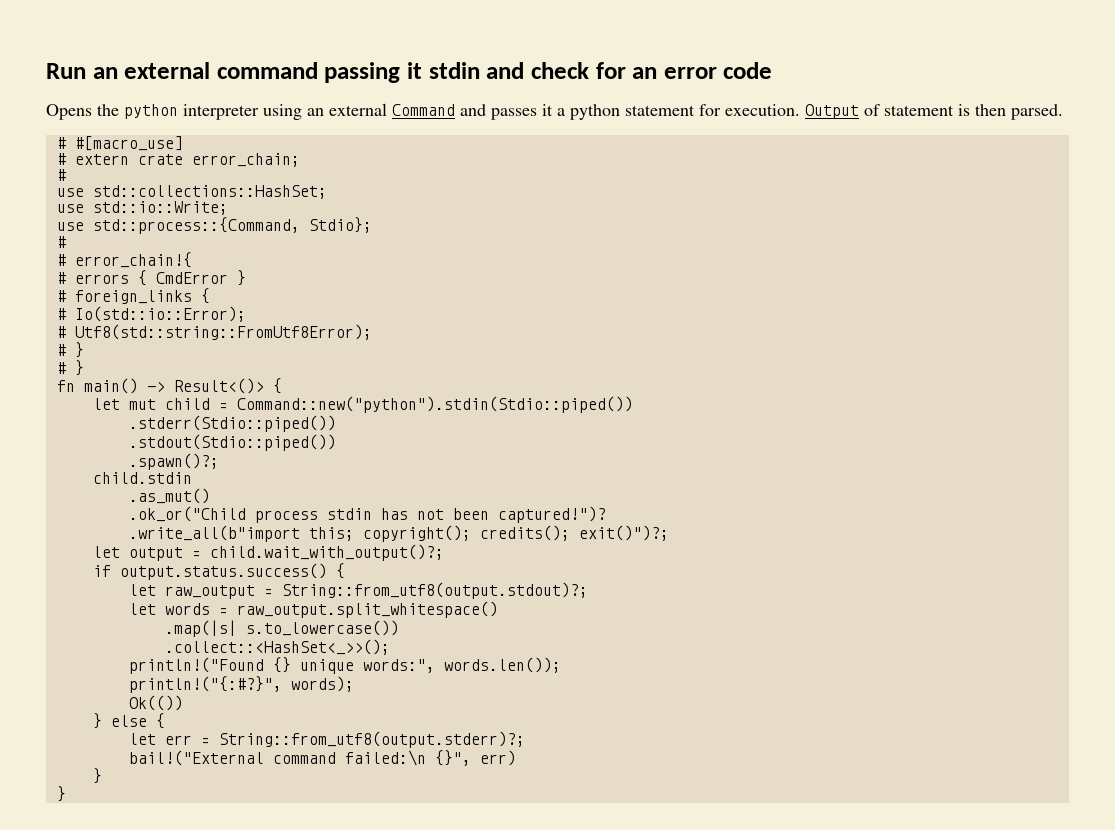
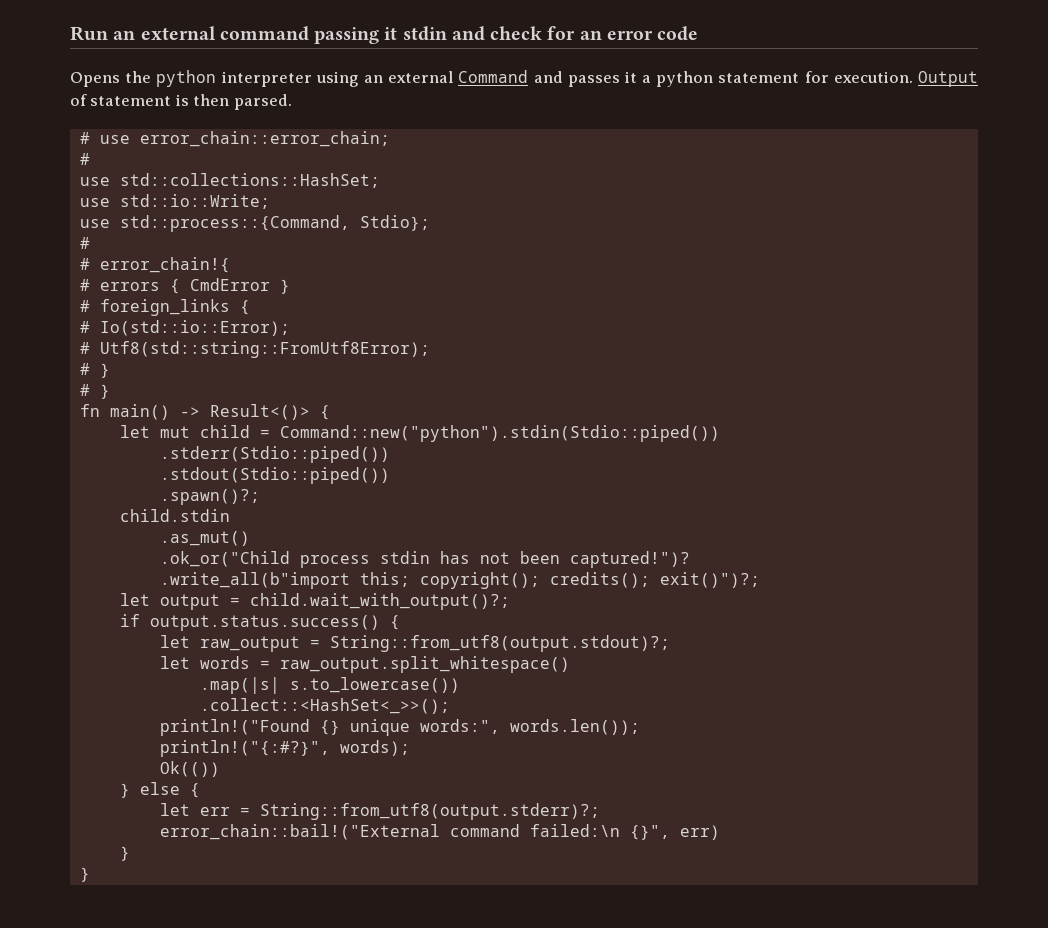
- # #[macro_use]
- # extern crate error_chain;
+ # use error_chain::error_chain;
- bail!("External command failed:\n {}", err)
+ error_chain::bail!("External command failed:\n {}", err)

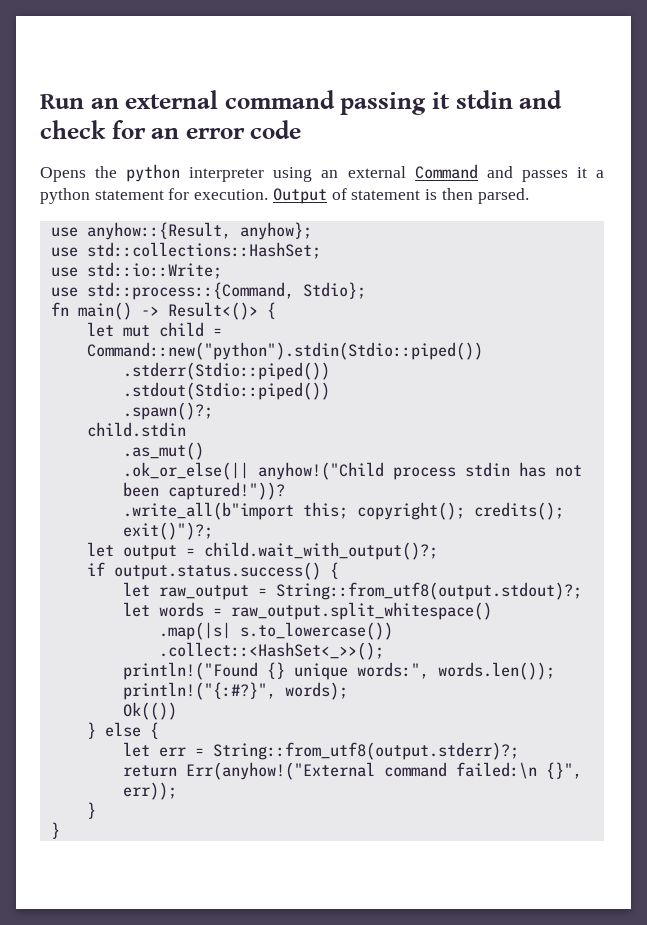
- # use error_chain::error_chain;
- #
+ use anyhow::{Result, anyhow};
  use std::process::{Command, Stdio};
- #
- # error_chain!{
- # errors { CmdError }
- # foreign_links {
- # Io(std::io::Error);
- # Utf8(std::string::FromUtf8Error);
- # }
- # }
- .ok_or("Child process stdin has not been captured!")?
+ .ok_or_else(|| anyhow!("Child process stdin has not been captured!"))?
- error_chain::bail!("External command failed:\n {}", err)
+ return Err(anyhow!("External command failed:\n {}", err));

